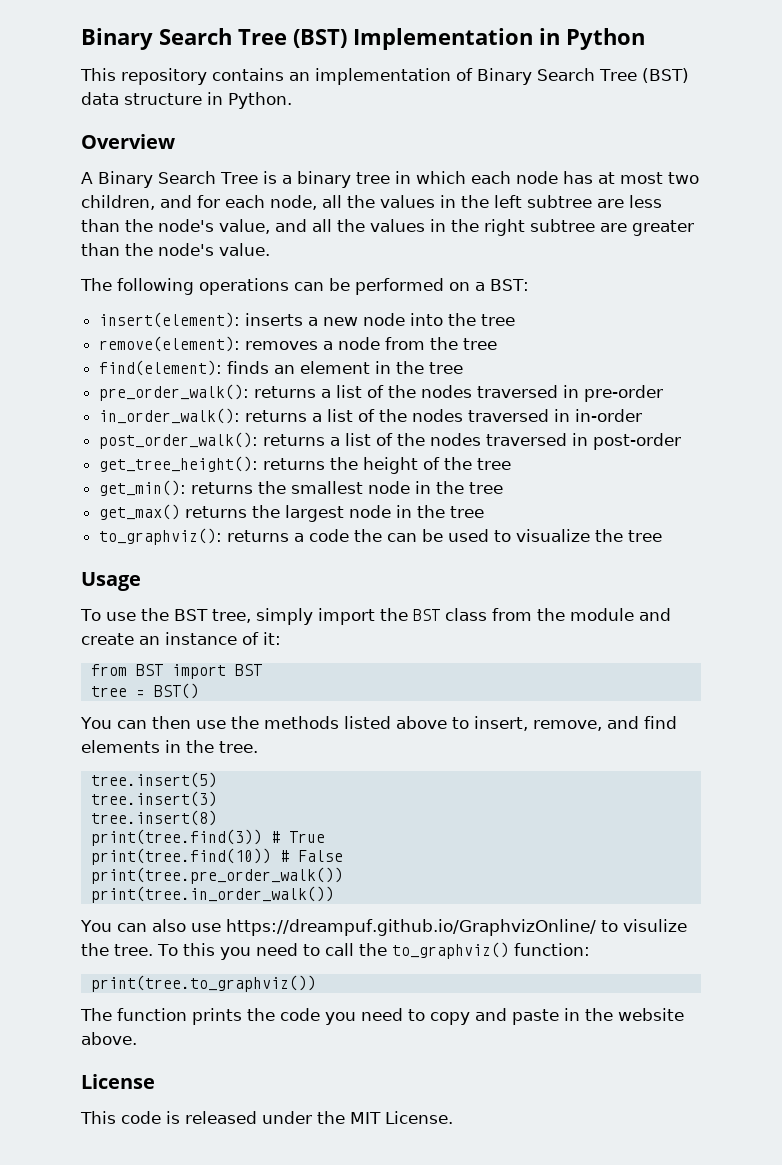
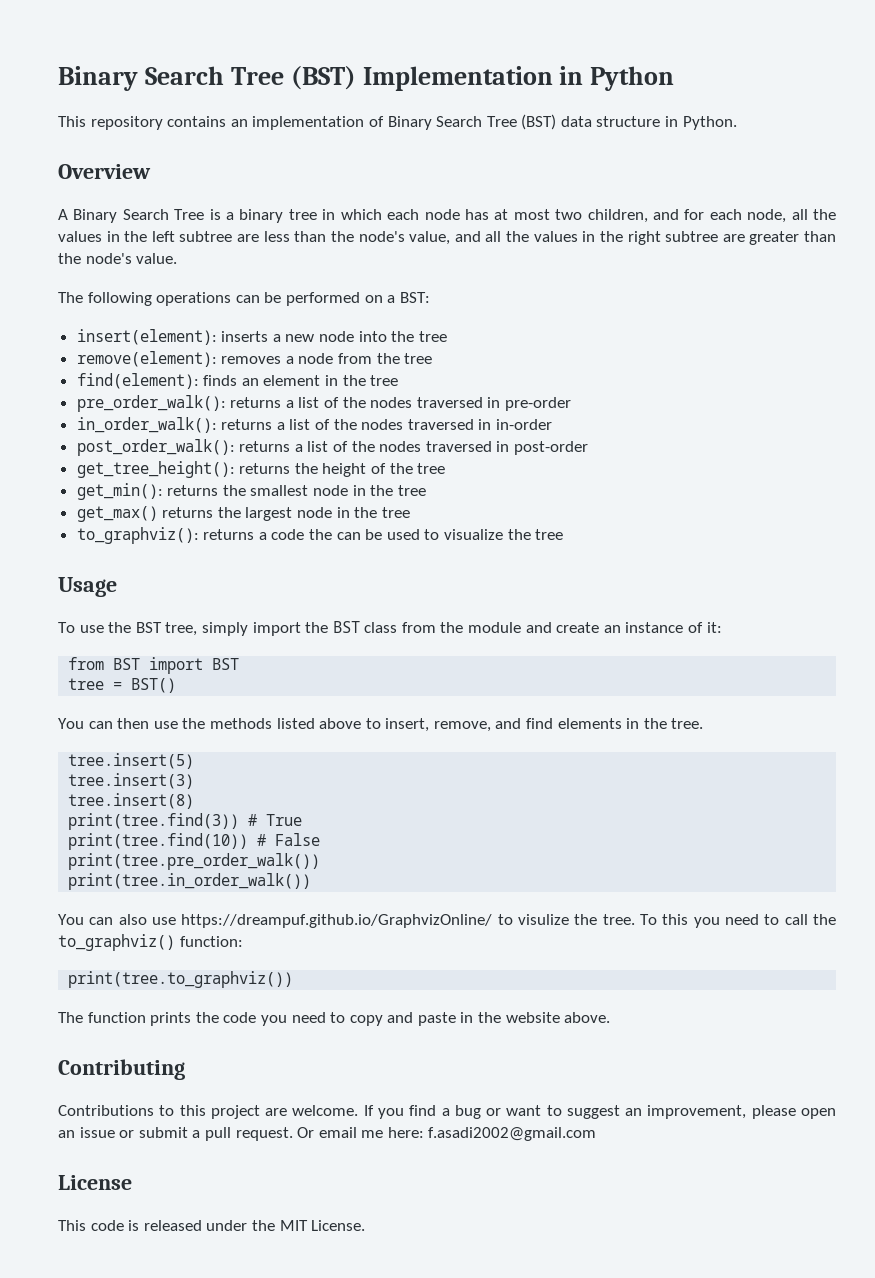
+ Contributing
+ Contributions to this project are welcome. If you find a bug or want to suggest an improvement, please open an issue or submit a pull request. Or email me here: f.asadi2002@gmail.com

